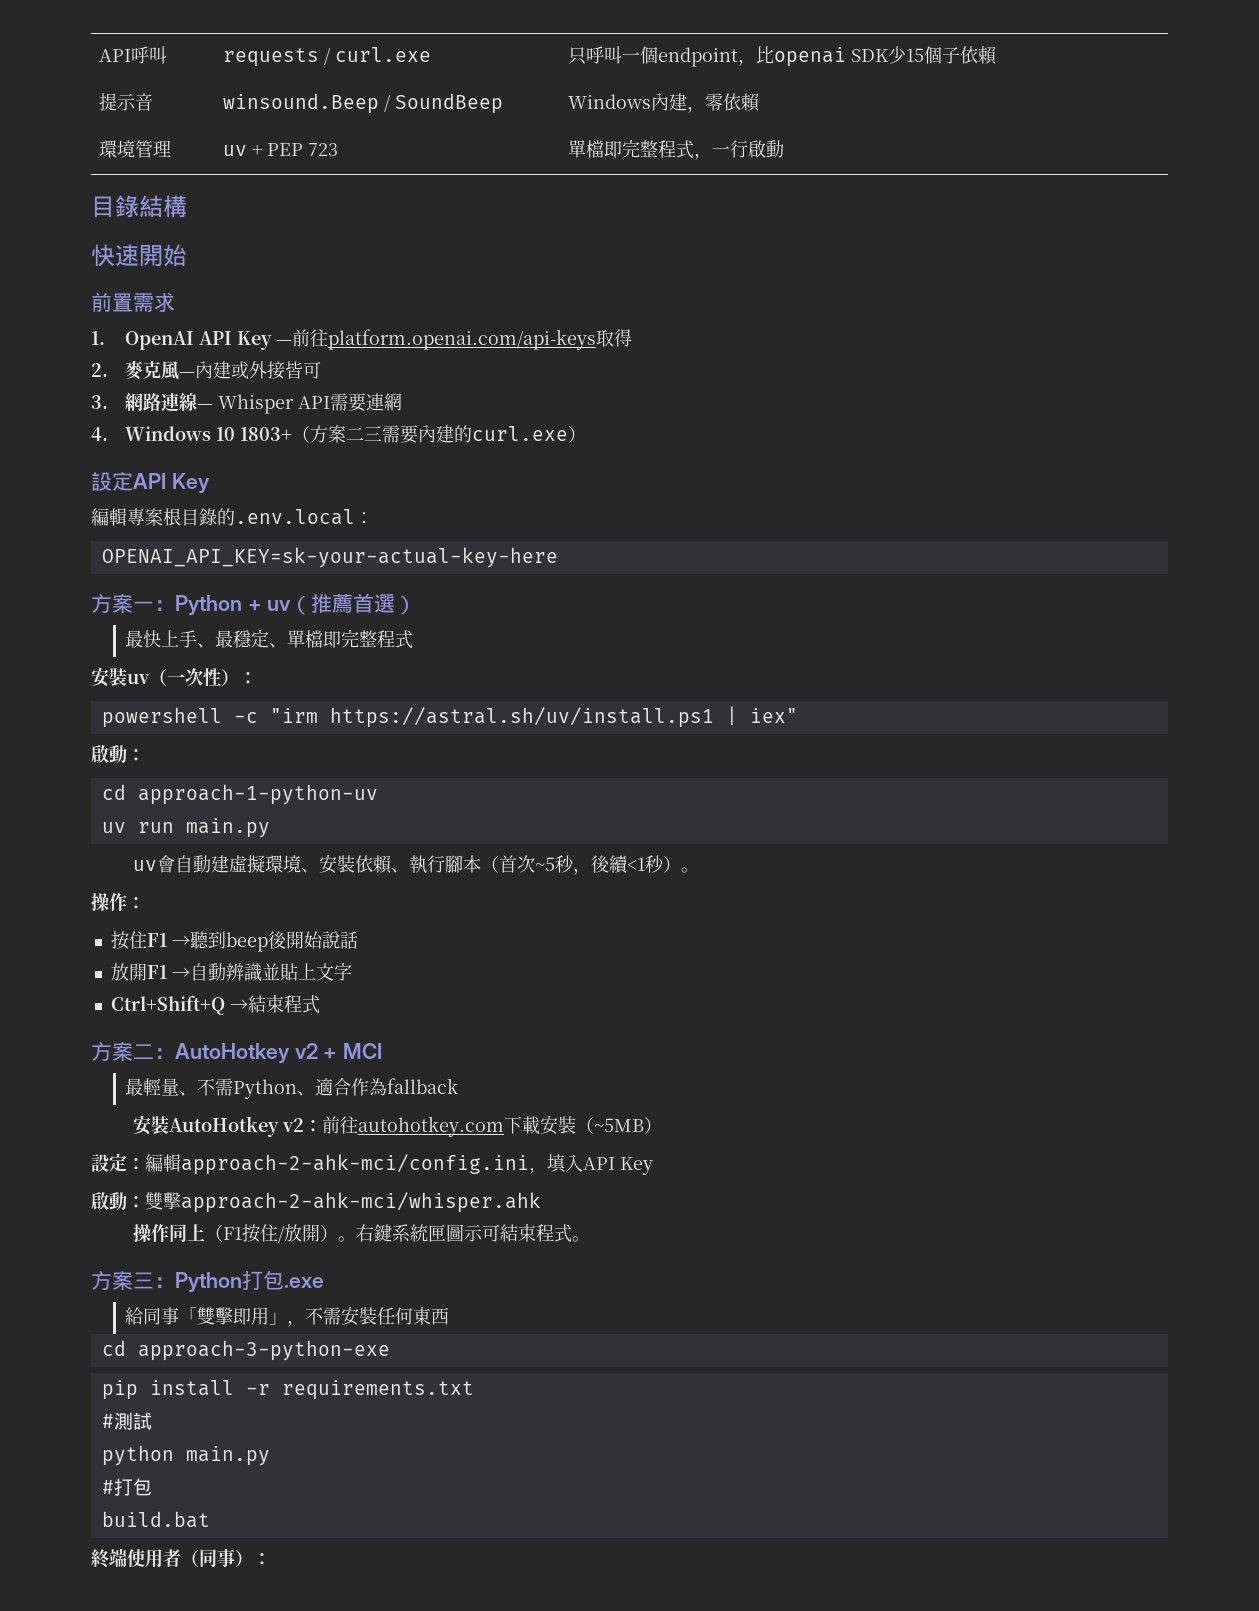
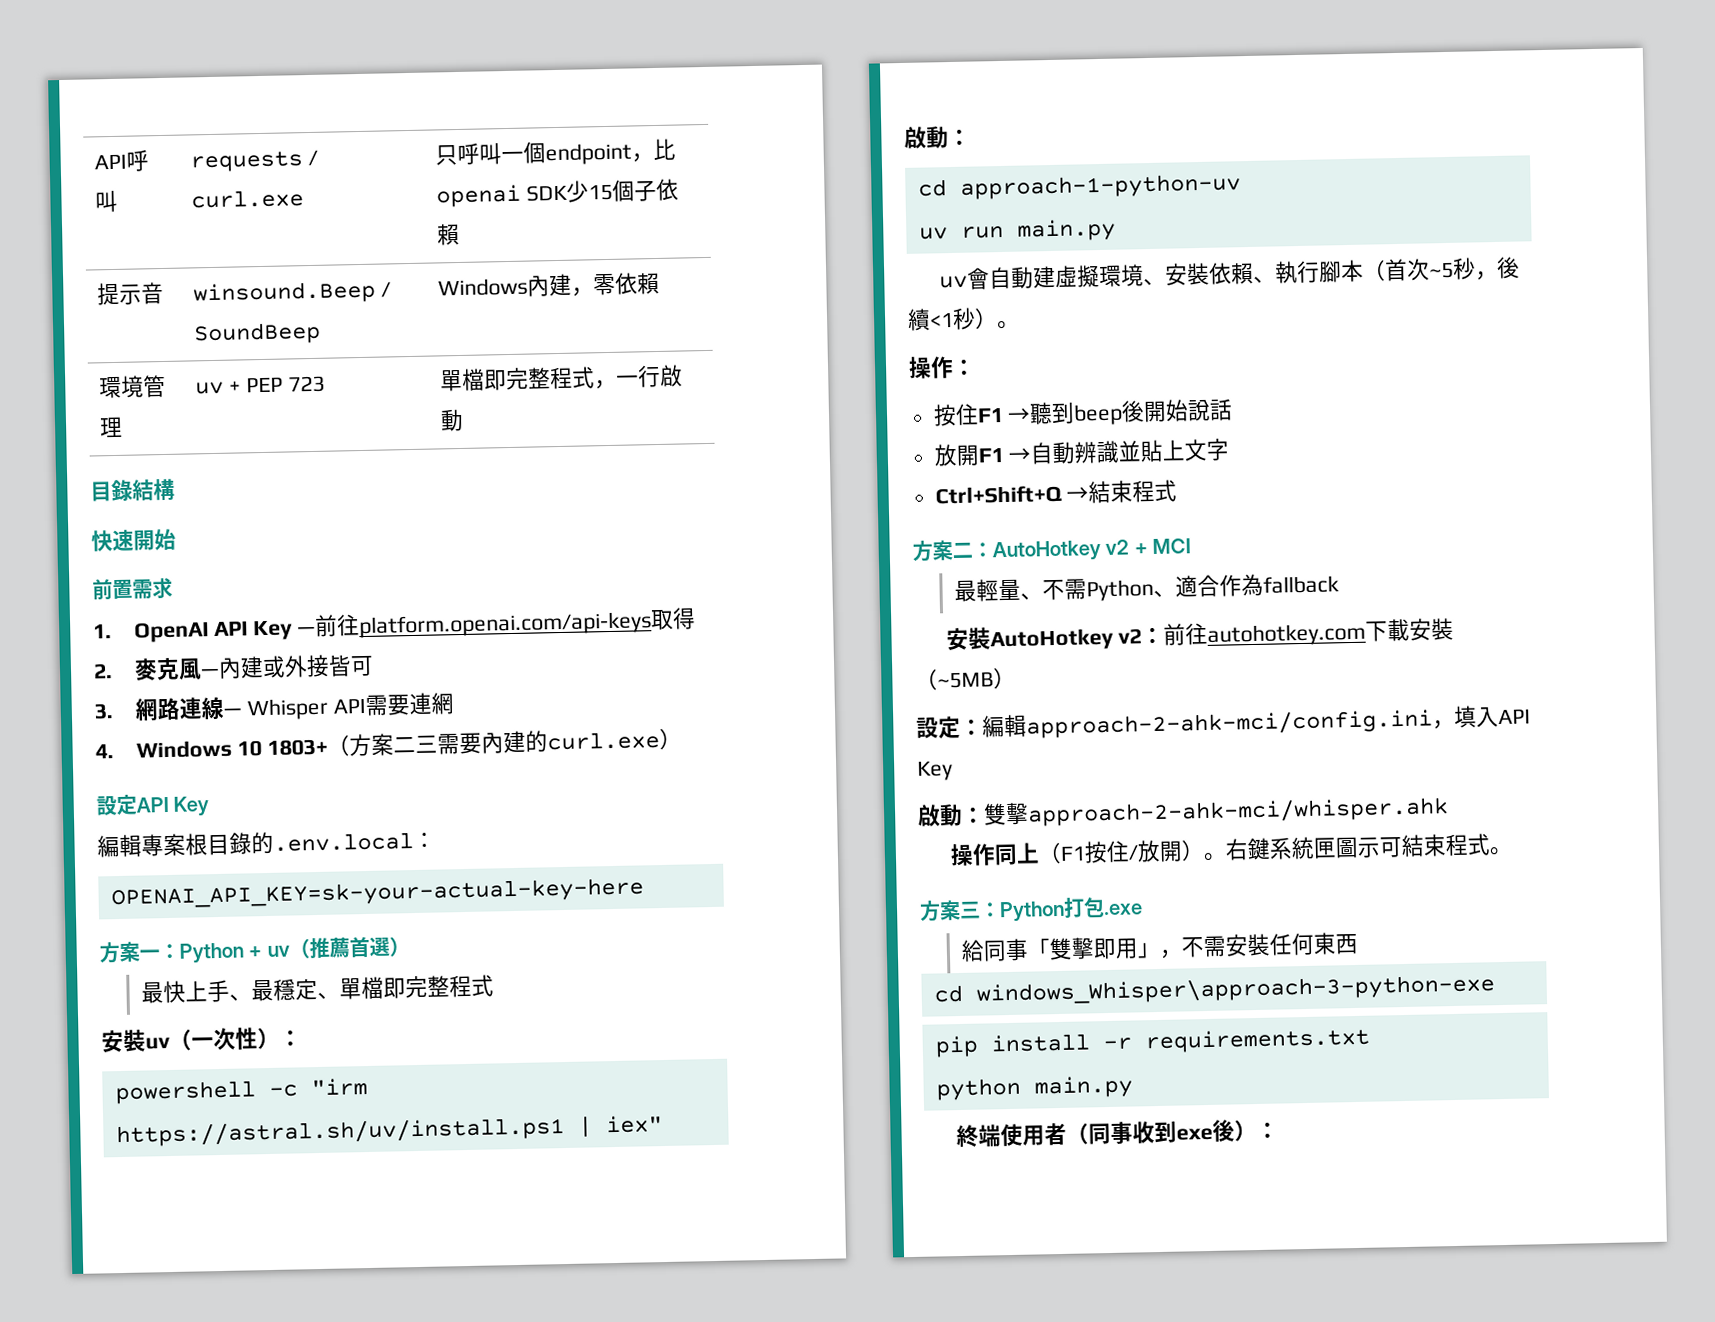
- cd approach-3-python-exe
+ cd windows_Whisper\approach-3-python-exe
- #測試
- #打包
- build.bat
- 終端使用者（同事）：
+ 終端使用者（同事收到exe後）：

